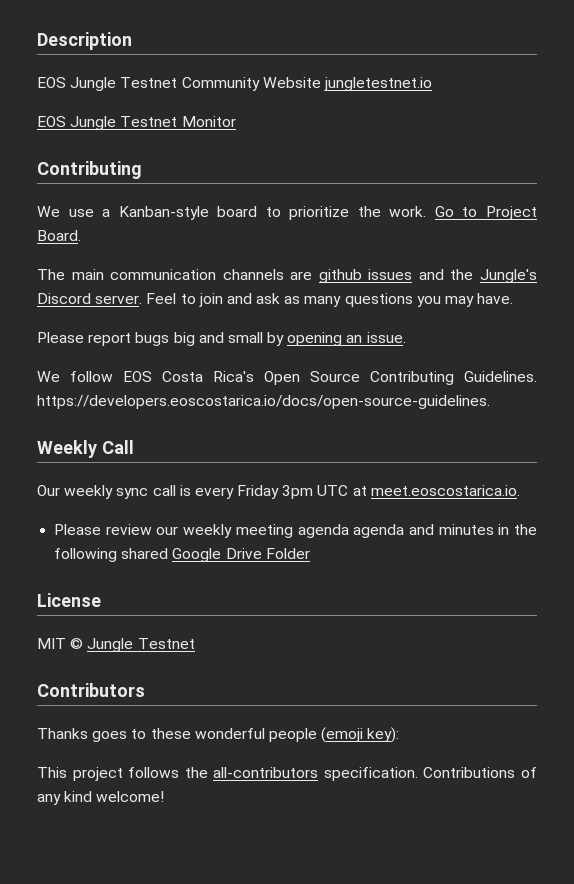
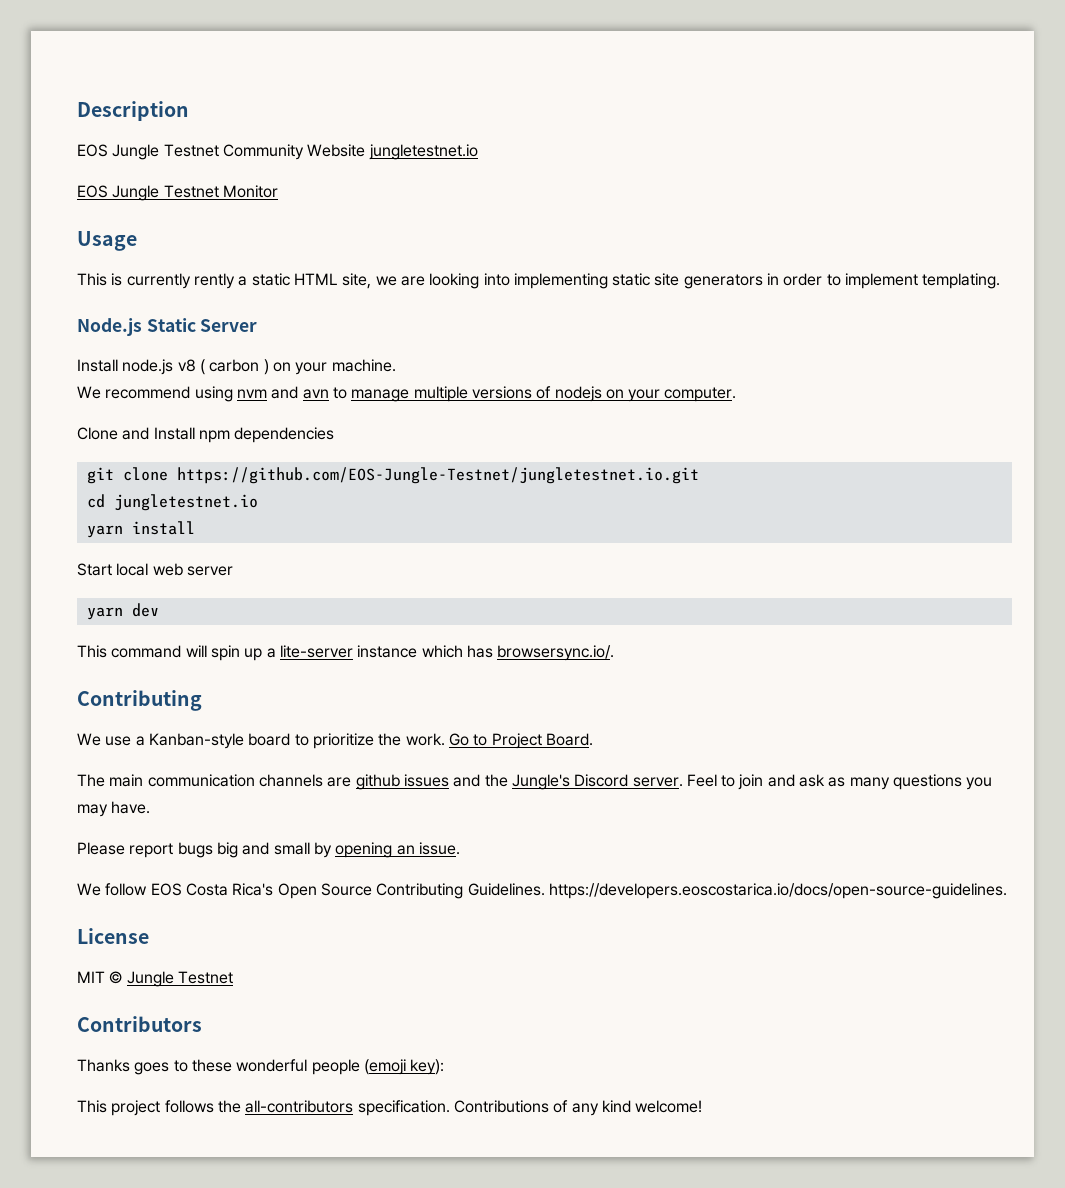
+ Usage
+ This is currently rently a static HTML site, we are looking into implementing static site generators in order to implement templating.
+ Node.js Static Server
+ Install node.js v8 ( carbon ) on your machine.
+ We recommend using nvm and avn to manage multiple versions of nodejs on your computer.
+ Clone and Install npm dependencies
+ git clone https://github.com/EOS-Jungle-Testnet/jungletestnet.io.git
+ cd jungletestnet.io
+ yarn install
+ Start local web server
+ yarn dev
+ This command will spin up a lite-server instance which has browsersync.io/.
- Weekly Call
- Our weekly sync call is every Friday 3pm UTC at meet.eoscostarica.io.
- Please review our weekly meeting agenda agenda and minutes in the following shared Google Drive Folder

